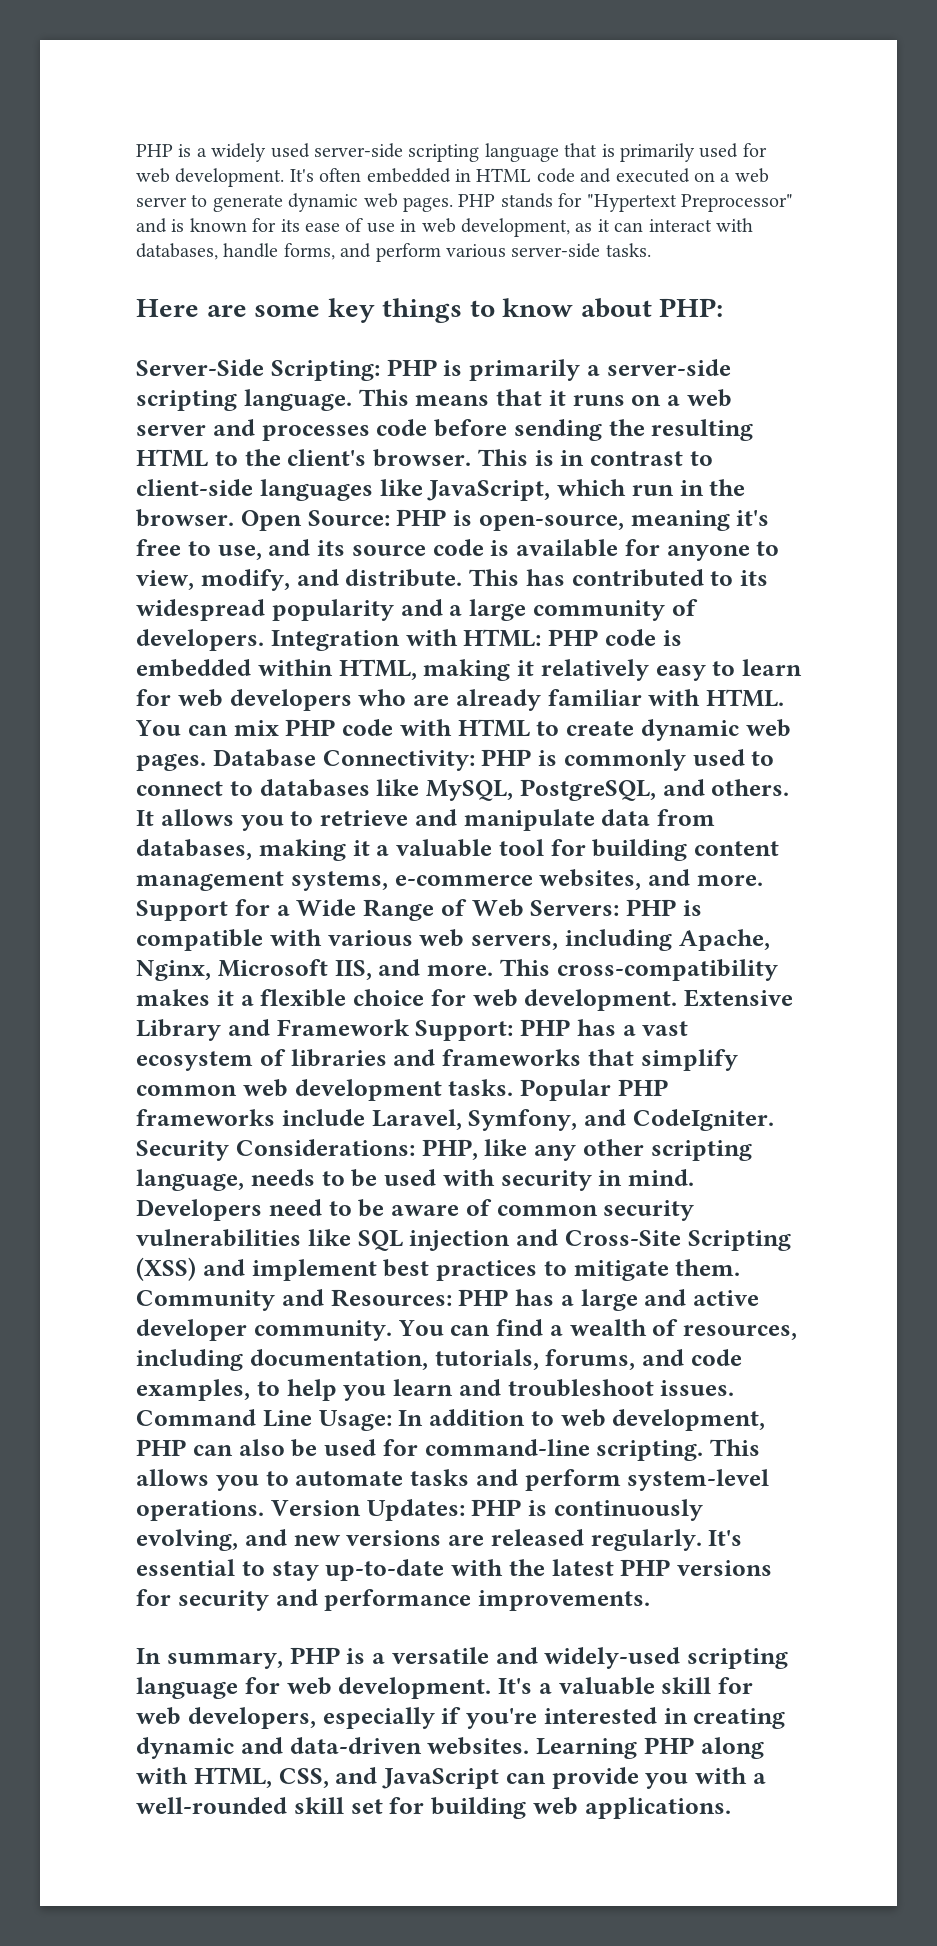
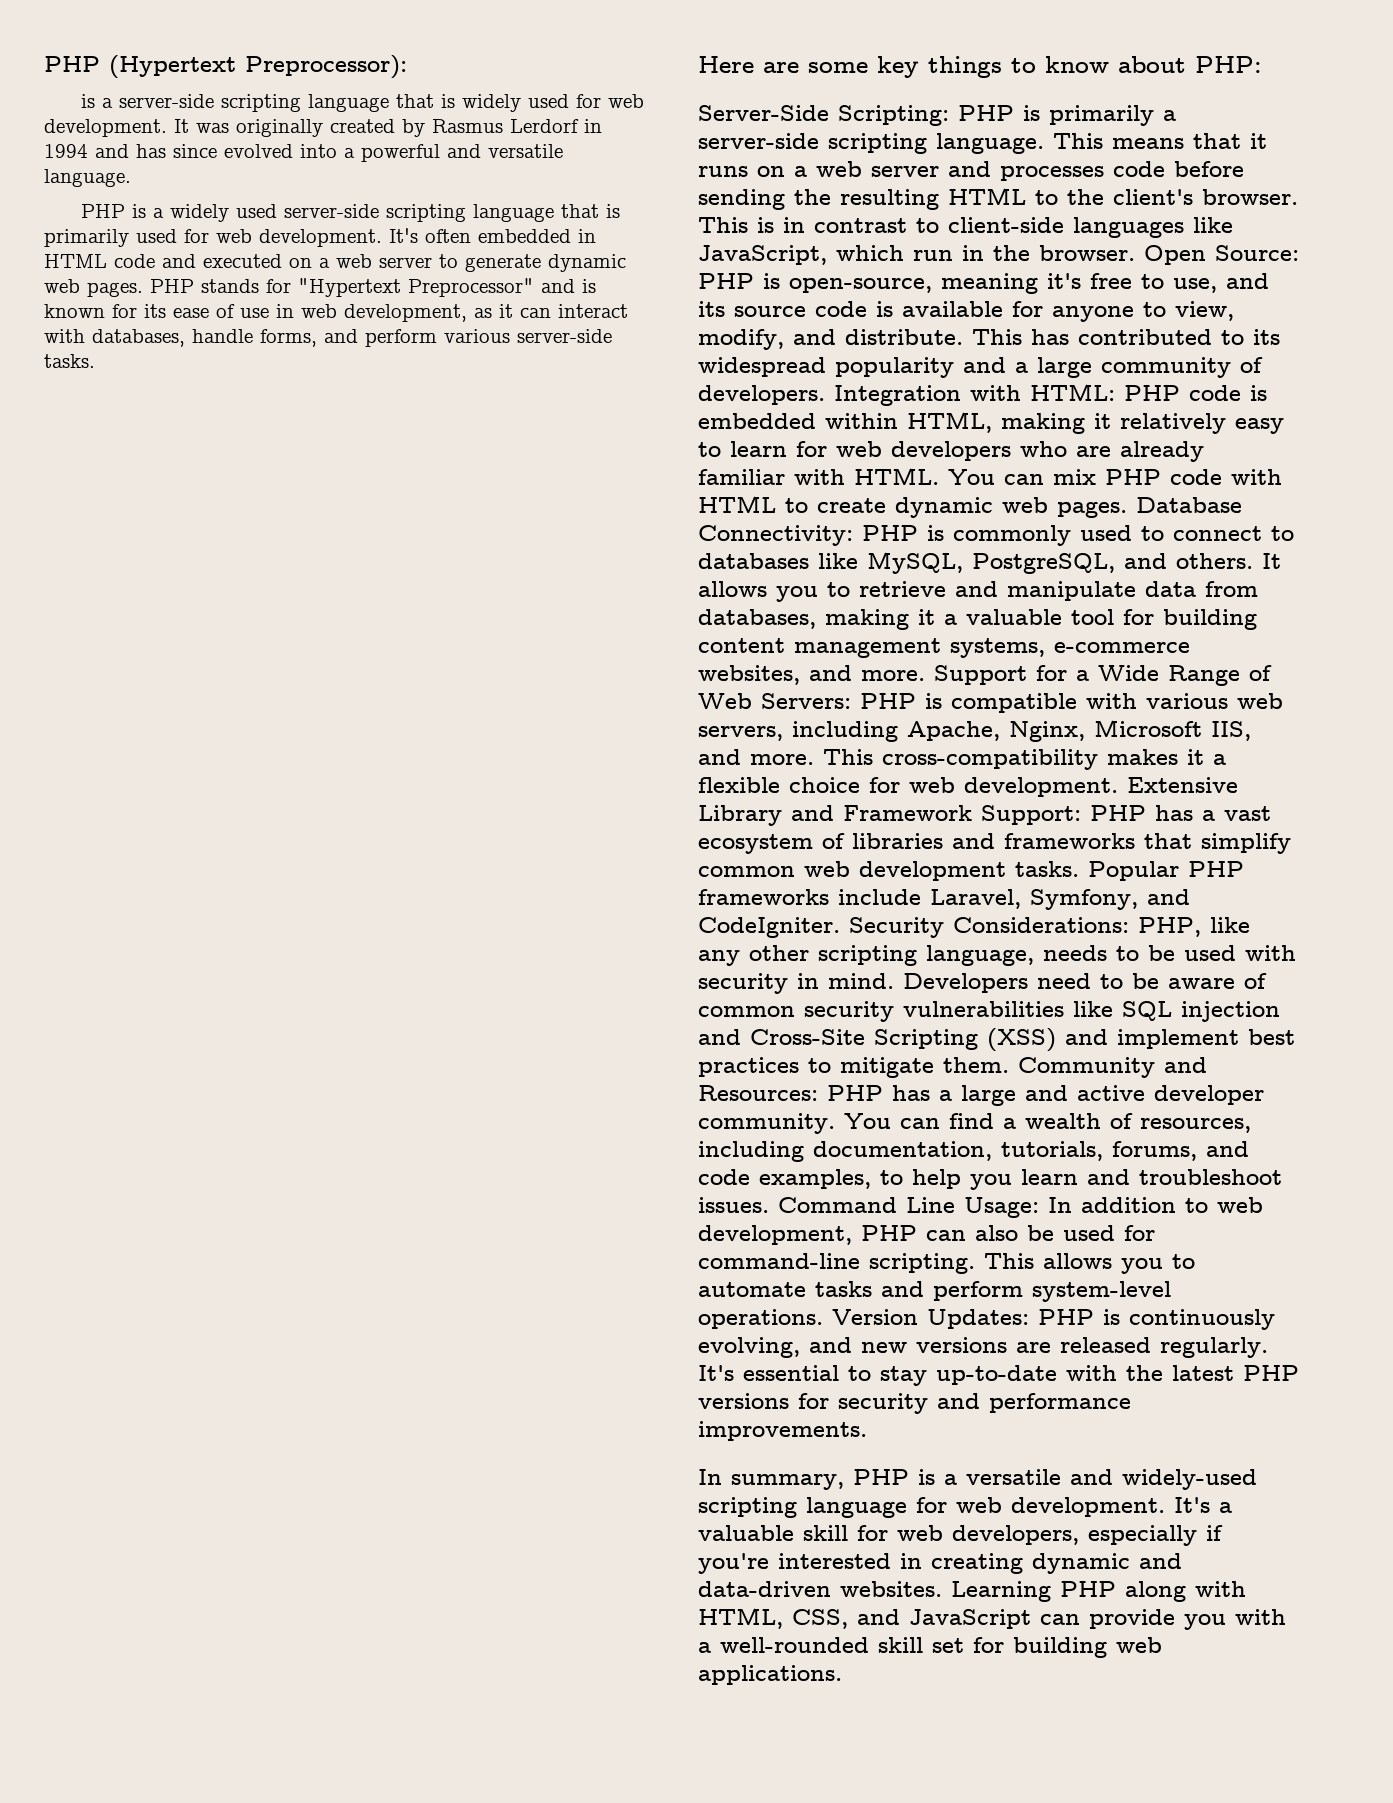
+ PHP (Hypertext Preprocessor):
+ is a server-side scripting language that is widely used for web development. It was originally created by Rasmus Lerdorf in 1994 and has since evolved into a powerful and versatile language.

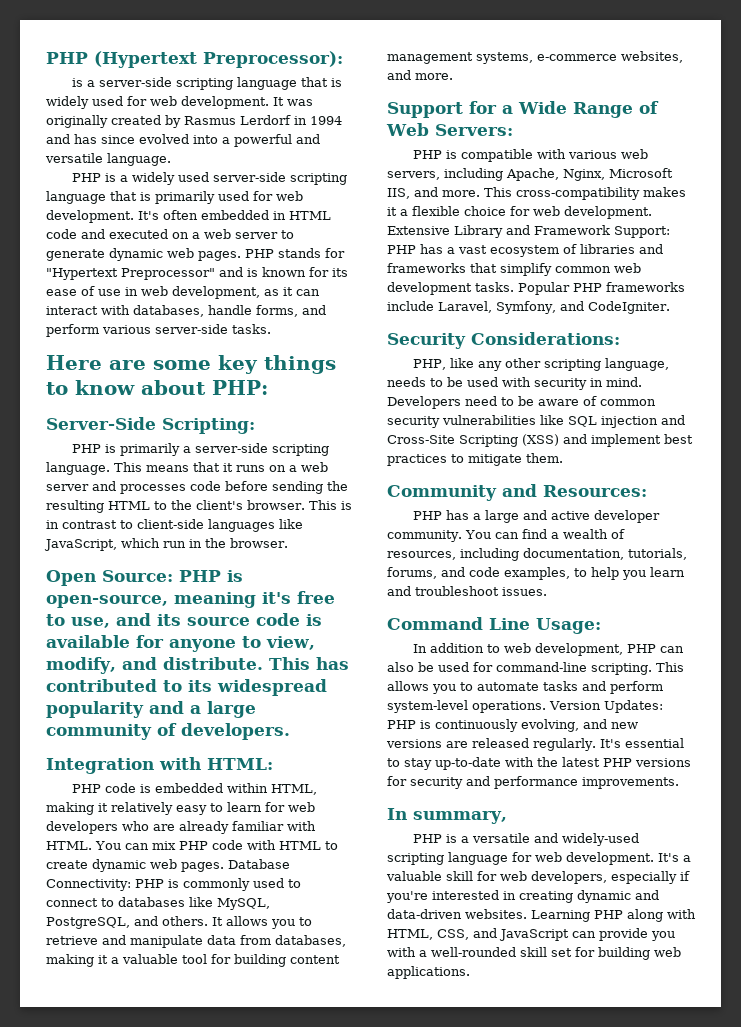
- Server-Side Scripting: PHP is primarily a server-side scripting language.
+ Server-Side Scripting:
+ PHP is primarily a server-side scripting language.
- This is in contrast to client-side languages like JavaScript, which run in the browser. Open Source: PHP is open-source, meaning it's free to use, and its source code is available for anyone to view, modify, and distribute.
+ This is in contrast to client-side languages like JavaScript, which run in the browser.
+ Open Source: PHP is open-source, meaning it's free to use, and its source code is available for anyone to view, modify, and distribute.
- This has contributed to its widespread popularity and a large community of developers. Integration with HTML: PHP code is embedded within HTML, making it relatively easy to learn for web developers who are already familiar with HTML.
+ This has contributed to its widespread popularity and a large community of developers.
+ Integration with HTML:
+ PHP code is embedded within HTML, making it relatively easy to learn for web developers who are already familiar with HTML.
- It allows you to retrieve and manipulate data from databases, making it a valuable tool for building content management systems, e-commerce websites, and more. Support for a Wide Range of Web Servers: PHP is compatible with various web servers, including Apache, Nginx, Microsoft IIS, and more.
+ It allows you to retrieve and manipulate data from databases, making it a valuable tool for building content management systems, e-commerce websites, and more.
+ Support for a Wide Range of Web Servers:
+ PHP is compatible with various web servers, including Apache, Nginx, Microsoft IIS, and more.
- Popular PHP frameworks include Laravel, Symfony, and CodeIgniter. Security Considerations: PHP, like any other scripting language, needs to be used with security in mind.
+ Popular PHP frameworks include Laravel, Symfony, and CodeIgniter.
+ Security Considerations:
+ PHP, like any other scripting language, needs to be used with security in mind.
- Developers need to be aware of common security vulnerabilities like SQL injection and Cross-Site Scripting (XSS) and implement best practices to mitigate them. Community and Resources: PHP has a large and active developer community.
+ Developers need to be aware of common security vulnerabilities like SQL injection and Cross-Site Scripting (XSS) and implement best practices to mitigate them.
+ Community and Resources:
+ PHP has a large and active developer community.
- You can find a wealth of resources, including documentation, tutorials, forums, and code examples, to help you learn and troubleshoot issues. Command Line Usage: In addition to web development, PHP can also be used for command-line scripting.
+ You can find a wealth of resources, including documentation, tutorials, forums, and code examples, to help you learn and troubleshoot issues.
+ Command Line Usage:
+ In addition to web development, PHP can also be used for command-line scripting.
- In summary, PHP is a versatile and widely-used scripting language for web development.
+ In summary,
+ PHP is a versatile and widely-used scripting language for web development.

